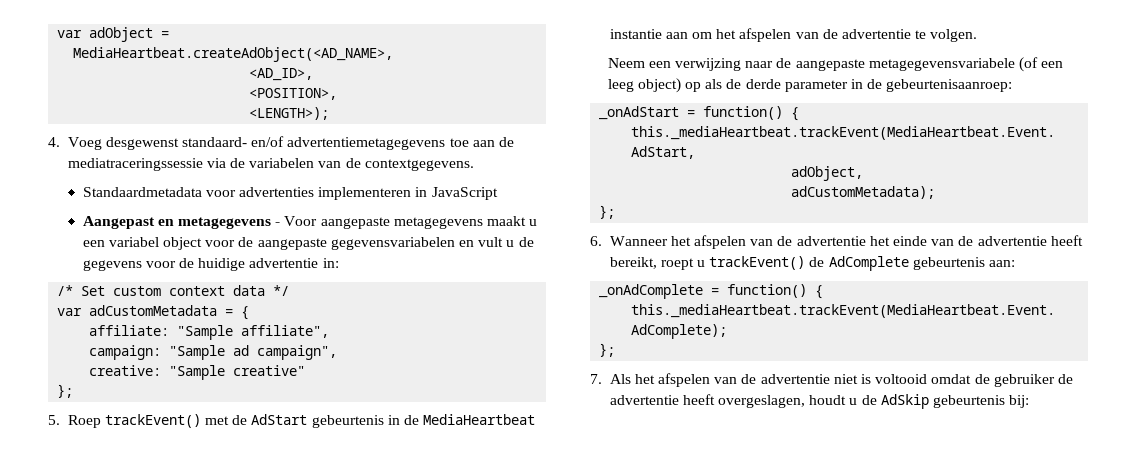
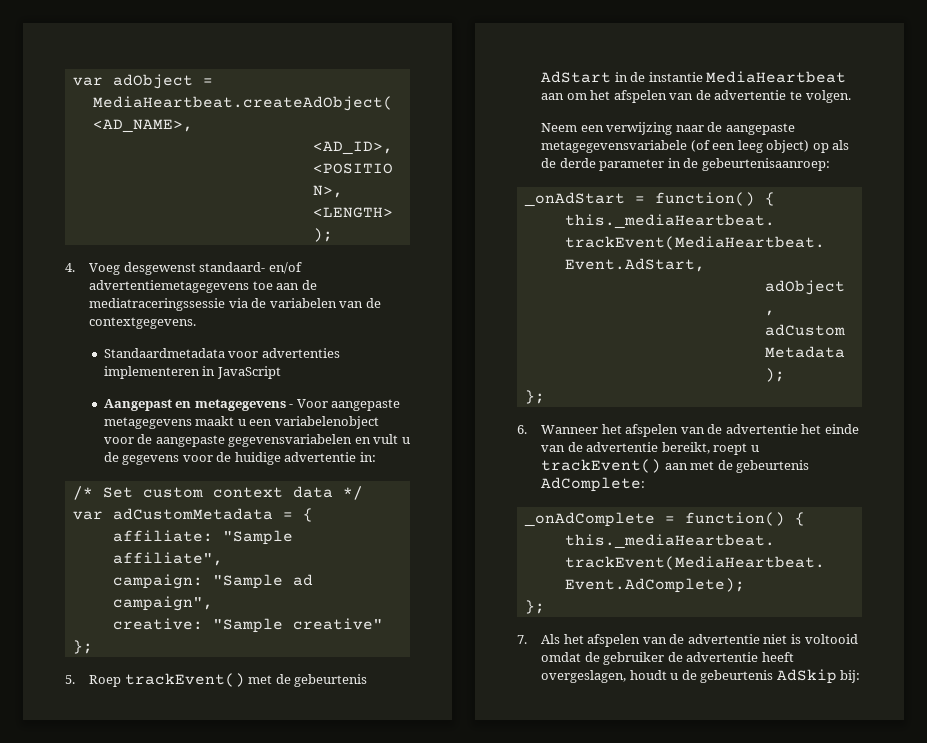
- Aangepast en metagegevens - Voor aangepaste metagegevens maakt u een variabel object voor de aangepaste gegevensvariabelen en vult u de gegevens voor de huidige advertentie in:
+ Aangepast en metagegevens - Voor aangepaste metagegevens maakt u een variabelenobject voor de aangepaste gegevensvariabelen en vult u de gegevens voor de huidige advertentie in:
- 5. Roep trackEvent() met de AdStart gebeurtenis in de MediaHeartbeat instantie aan om het afspelen van de advertentie te volgen.
+ 5. Roep trackEvent() met de gebeurtenis AdStart in de instantie MediaHeartbeat aan om het afspelen van de advertentie te volgen.
- 6. Wanneer het afspelen van de advertentie het einde van de advertentie heeft bereikt, roept u trackEvent() de AdComplete gebeurtenis aan:
+ 6. Wanneer het afspelen van de advertentie het einde van de advertentie bereikt, roept u trackEvent() aan met de gebeurtenis AdComplete:
- 7. Als het afspelen van de advertentie niet is voltooid omdat de gebruiker de advertentie heeft overgeslagen, houdt u de AdSkip gebeurtenis bij:
+ 7. Als het afspelen van de advertentie niet is voltooid omdat de gebruiker de advertentie heeft overgeslagen, houdt u de gebeurtenis AdSkip bij:

